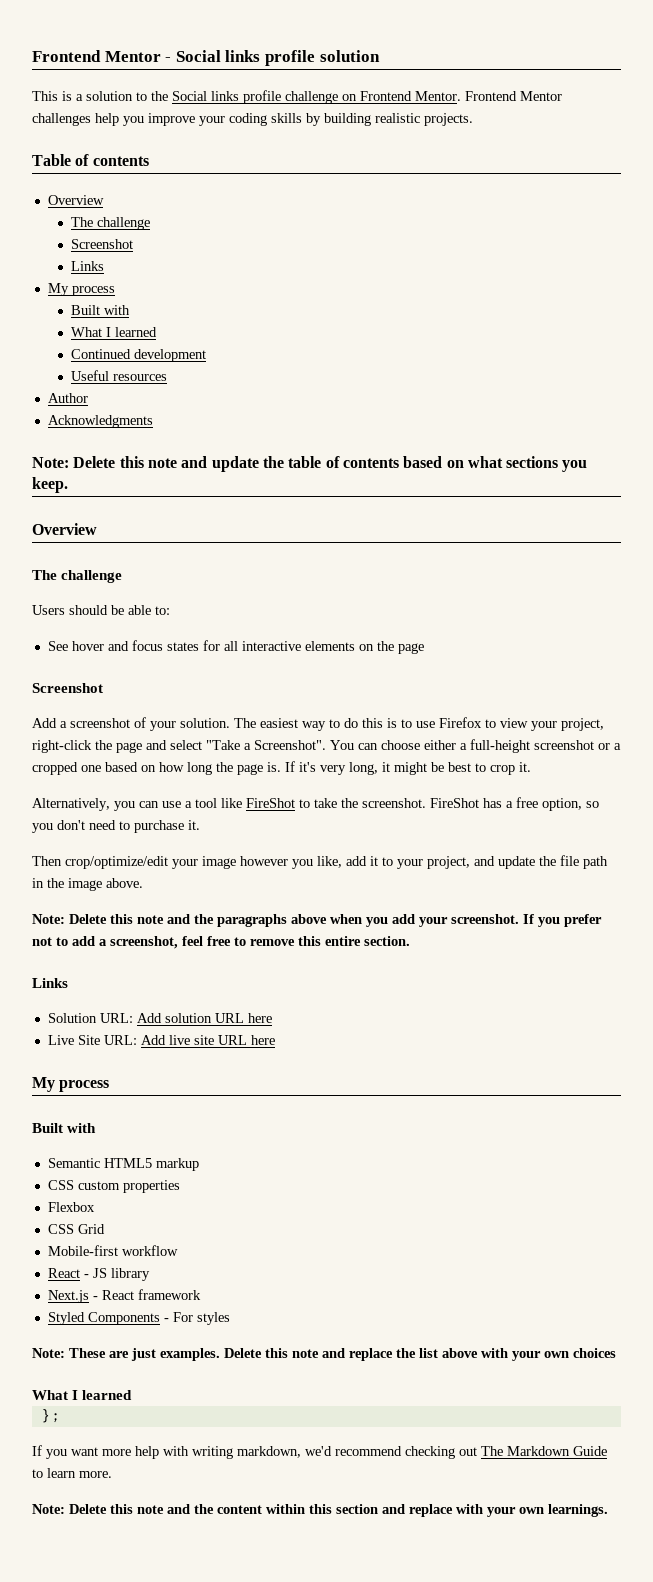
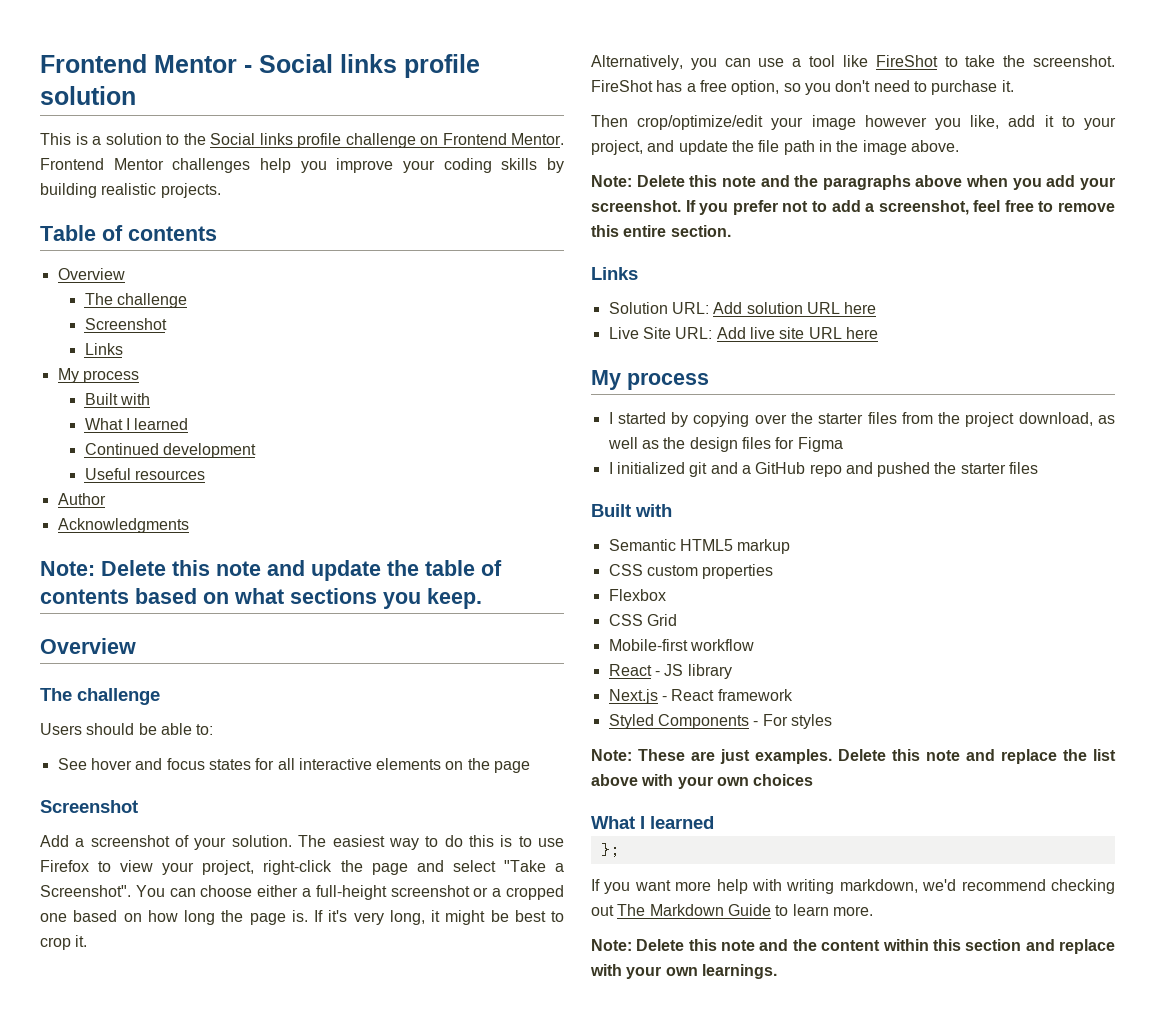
+ I started by copying over the starter files from the project download, as well as the design files for Figma
+ I initialized git and a GitHub repo and pushed the starter files

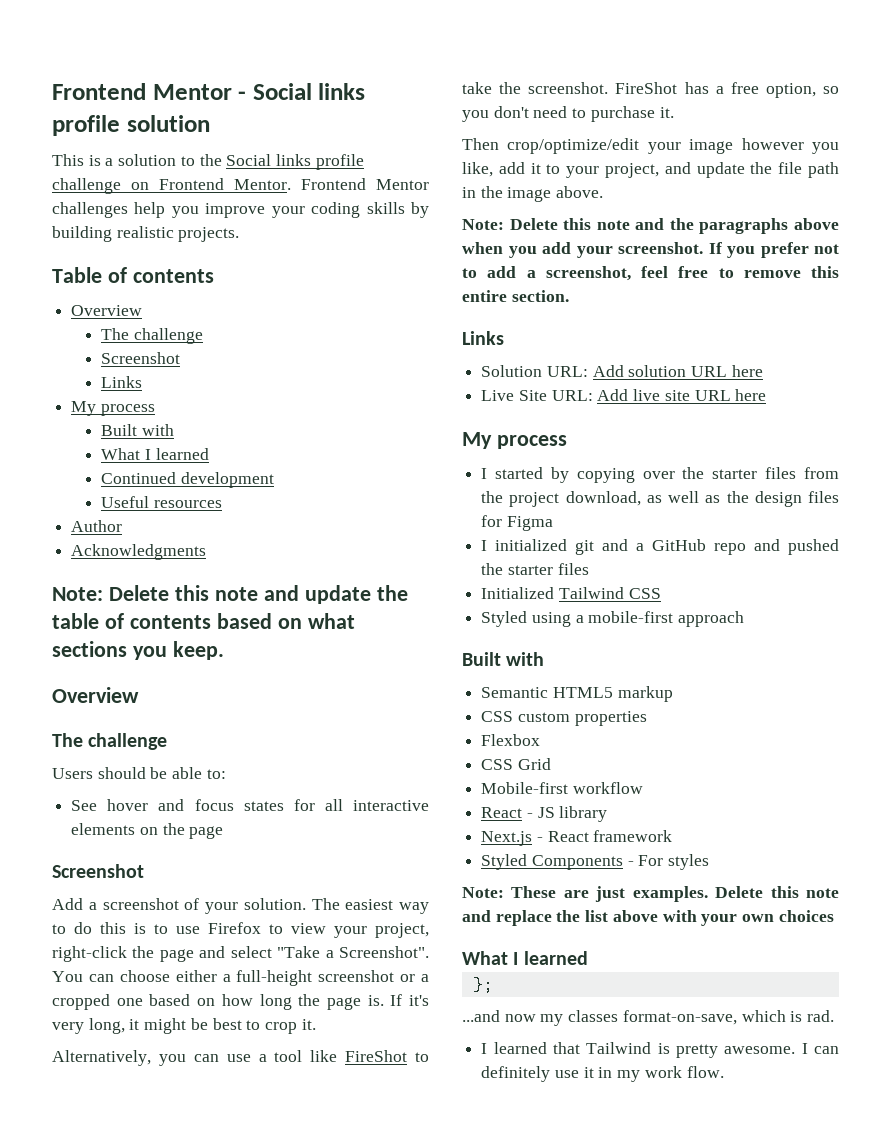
+ Initialized Tailwind CSS
+ Styled using a mobile-first approach
- If you want more help with writing markdown, we'd recommend checking out The Markdown Guide to learn more.
- Note: Delete this note and the content within this section and replace with your own learnings.
+ ...and now my classes format-on-save, which is rad.
+ I learned that Tailwind is pretty awesome. I can definitely use it in my work flow.

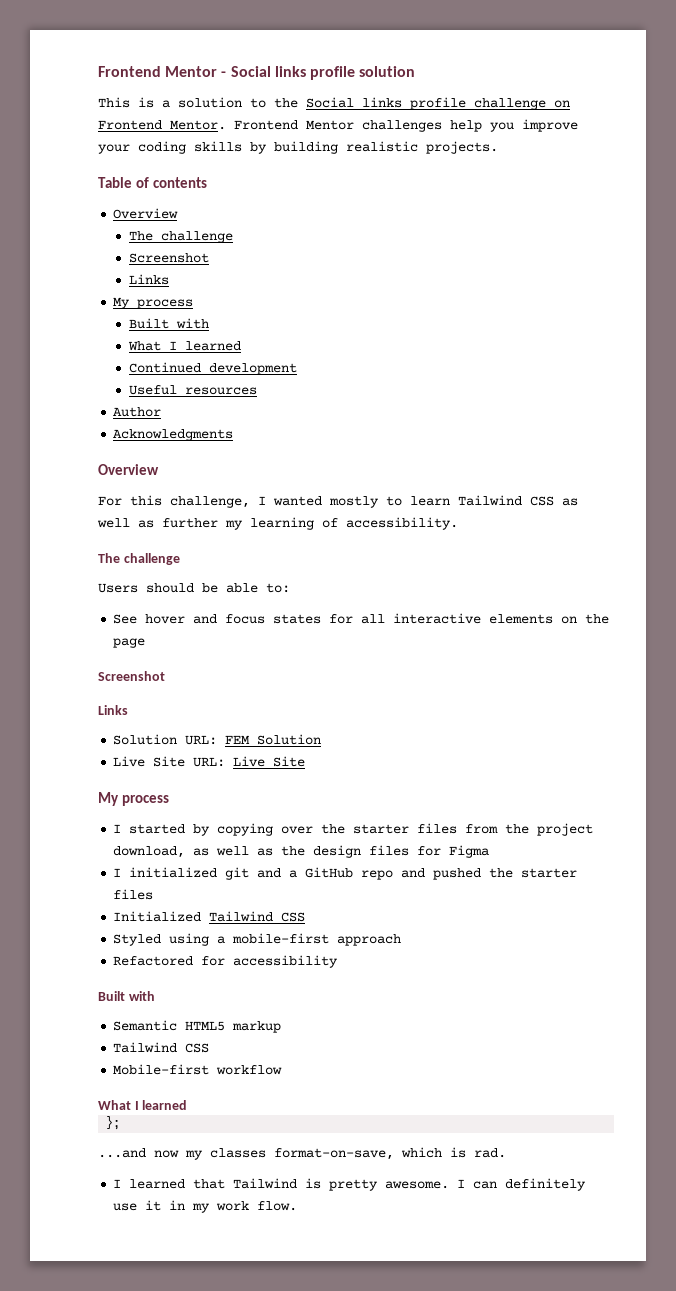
  Acknowledgments
- Note: Delete this note and update the table of contents based on what sections you keep.
  Overview
+ For this challenge, I wanted mostly to learn Tailwind CSS as well as further my learning of accessibility.
- Add a screenshot of your solution. The easiest way to do this is to use Firefox to view your project, right-click the page and select "Take a Screenshot". You can choose either a full-height screenshot or a cropped one based on how long the page is. If it's very long, it might be best to crop it.
- Alternatively, you can use a tool like FireShot to take the screenshot. FireShot has a free option, so you don't need to purchase it.
- Then crop/optimize/edit your image however you like, add it to your project, and update the file path in the image above.
- Note: Delete this note and the paragraphs above when you add your screenshot. If you prefer not to add a screenshot, feel free to remove this entire section.
- Solution URL: Add solution URL here
+ Solution URL: FEM Solution
- Live Site URL: Add live site URL here
+ Live Site URL: Live Site
+ Refactored for accessibility
  Semantic HTML5 markup
- CSS custom properties
- Flexbox
- CSS Grid
+ Tailwind CSS
  Mobile-first workflow
- React - JS library
- Next.js - React framework
- Styled Components - For styles
- Note: These are just examples. Delete this note and replace the list above with your own choices

